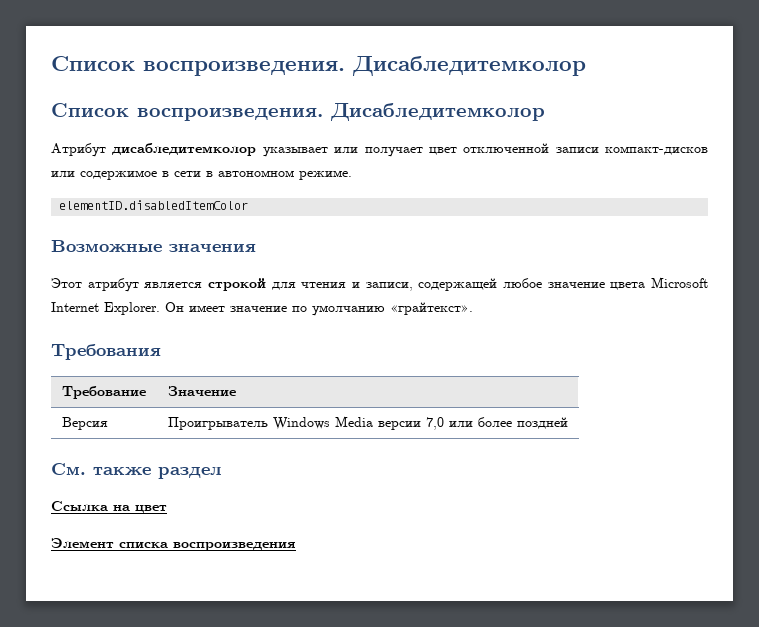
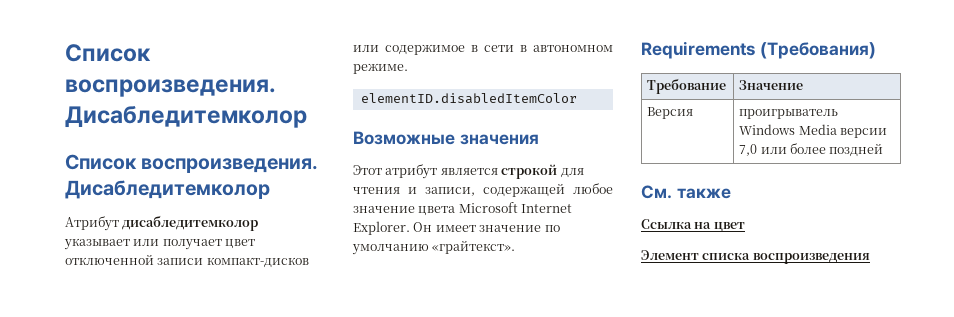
- Требования
+ Requirements (Требования)
- Версия | Проигрыватель Windows Media версии 7,0 или более поздней
+ Версия | проигрыватель Windows Media версии 7,0 или более поздней
- См. также раздел
+ См. также

